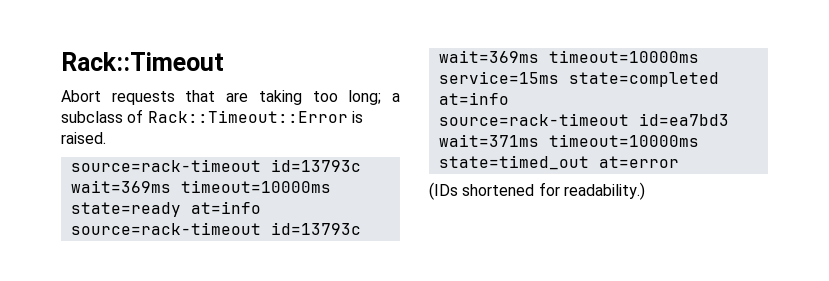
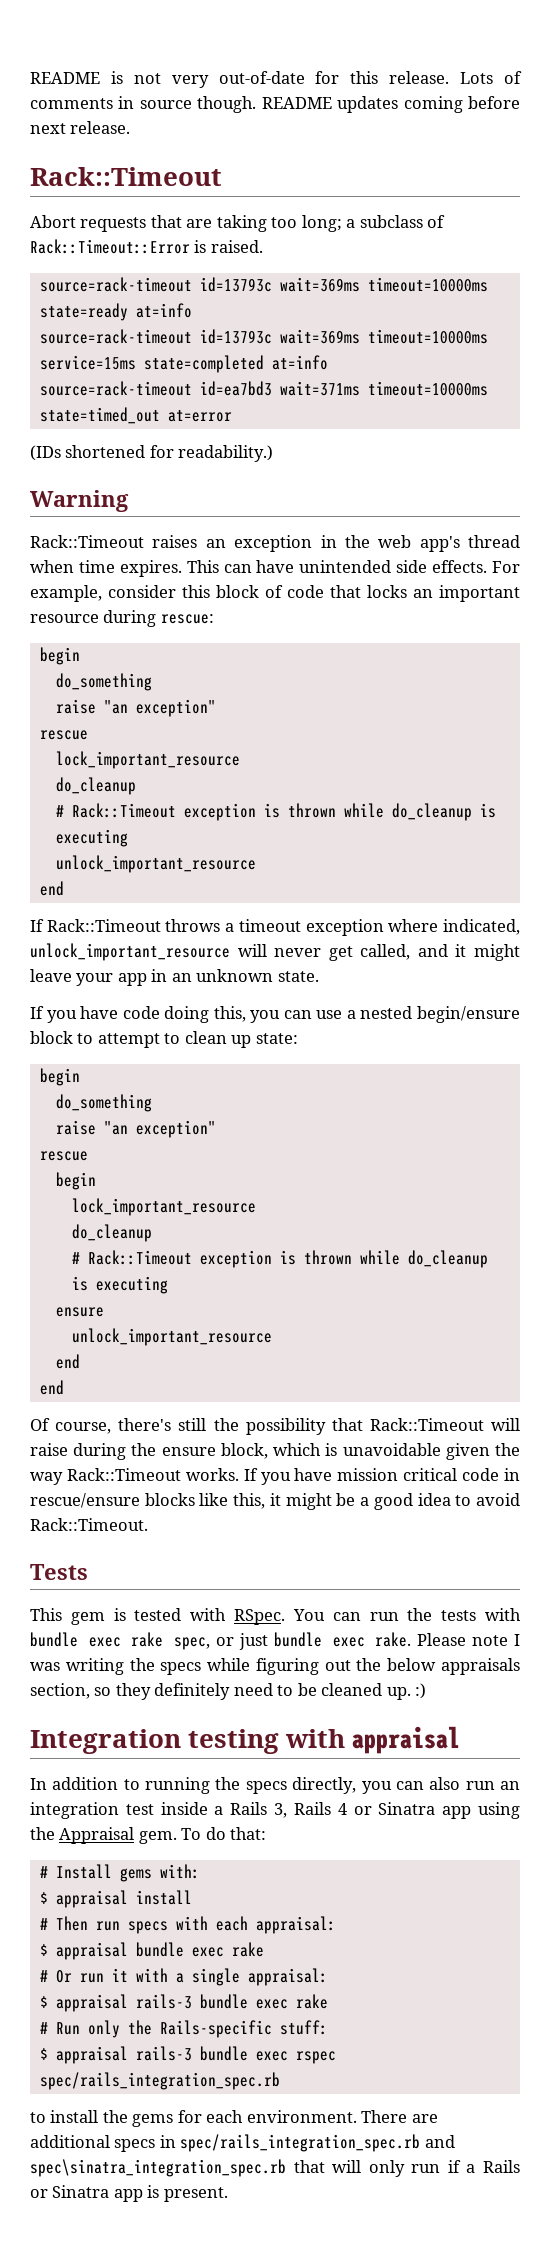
+ README is not very out-of-date for this release. Lots of comments in source though. README updates coming before next release.
+ Warning
+ Rack::Timeout raises an exception in the web app's thread when time expires. This can have unintended side effects. For example, consider this block of code that locks an important resource during rescue:
+ begin
+ do_something
+ raise "an exception"
+ rescue
+ lock_important_resource
+ do_cleanup
+ # Rack::Timeout exception is thrown while do_cleanup is executing
+ unlock_important_resource
+ end
+ If Rack::Timeout throws a timeout exception where indicated, unlock_important_resource will never get called, and it might leave your app in an unknown state.
+ If you have code doing this, you can use a nested begin/ensure block to attempt to clean up state:
+ begin
+ do_something
+ raise "an exception"
+ rescue
+ begin
+ lock_important_resource
+ do_cleanup
+ # Rack::Timeout exception is thrown while do_cleanup is executing
+ ensure
+ unlock_important_resource
+ end
+ end
+ Of course, there's still the possibility that Rack::Timeout will raise during the ensure block, which is unavoidable given the way Rack::Timeout works. If you have mission critical code in rescue/ensure blocks like this, it might be a good idea to avoid Rack::Timeout.
+ Tests
+ This gem is tested with RSpec. You can run the tests with bundle exec rake spec, or just bundle exec rake. Please note I was writing the specs while figuring out the below appraisals section, so they definitely need to be cleaned up. :)
+ Integration testing with appraisal
+ In addition to running the specs directly, you can also run an integration test inside a Rails 3, Rails 4 or Sinatra app using the Appraisal gem. To do that:
+ # Install gems with:
+ $ appraisal install
+ # Then run specs with each appraisal:
+ $ appraisal bundle exec rake
+ # Or run it with a single appraisal:
+ $ appraisal rails-3 bundle exec rake
+ # Run only the Rails-specific stuff:
+ $ appraisal rails-3 bundle exec rspec spec/rails_integration_spec.rb
+ to install the gems for each environment. There are additional specs in spec/rails_integration_spec.rb and spec\sinatra_integration_spec.rb that will only run if a Rails or Sinatra app is present.

